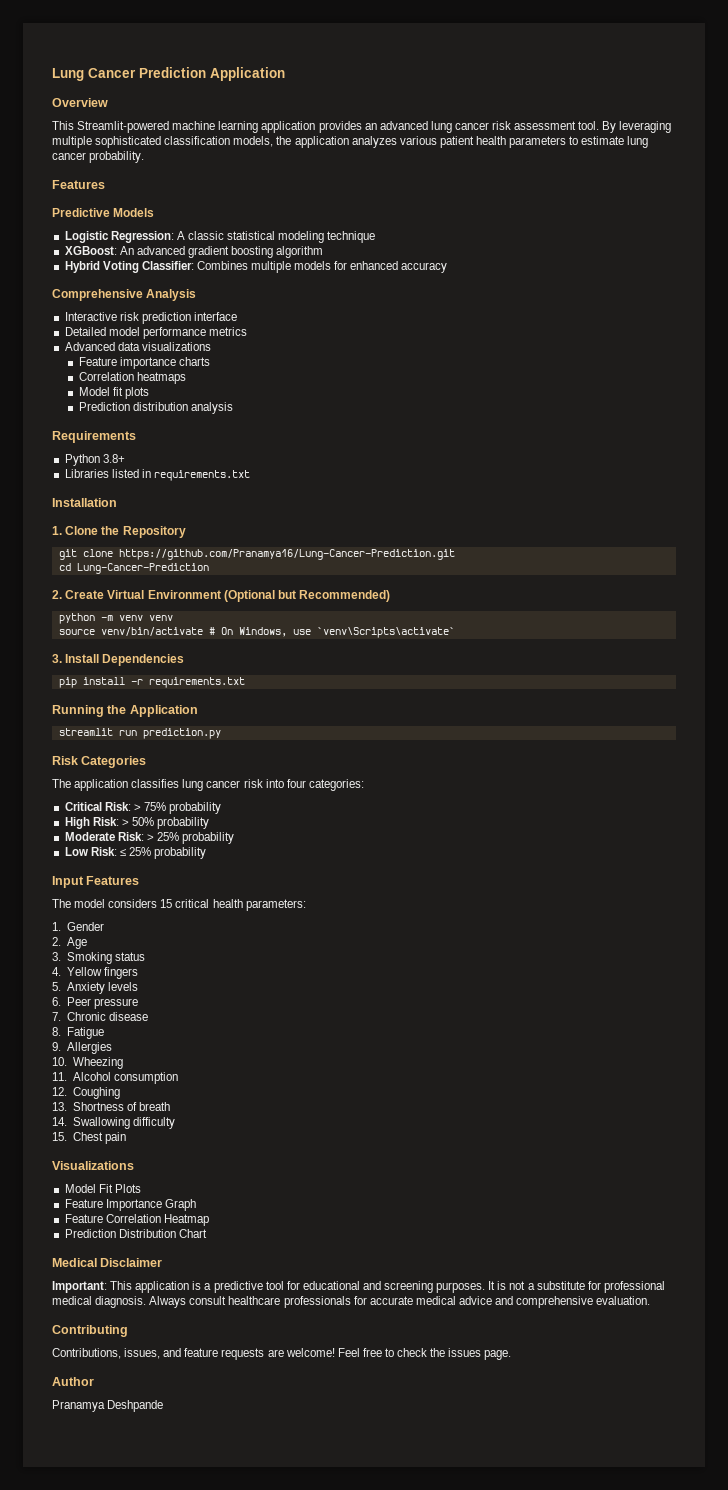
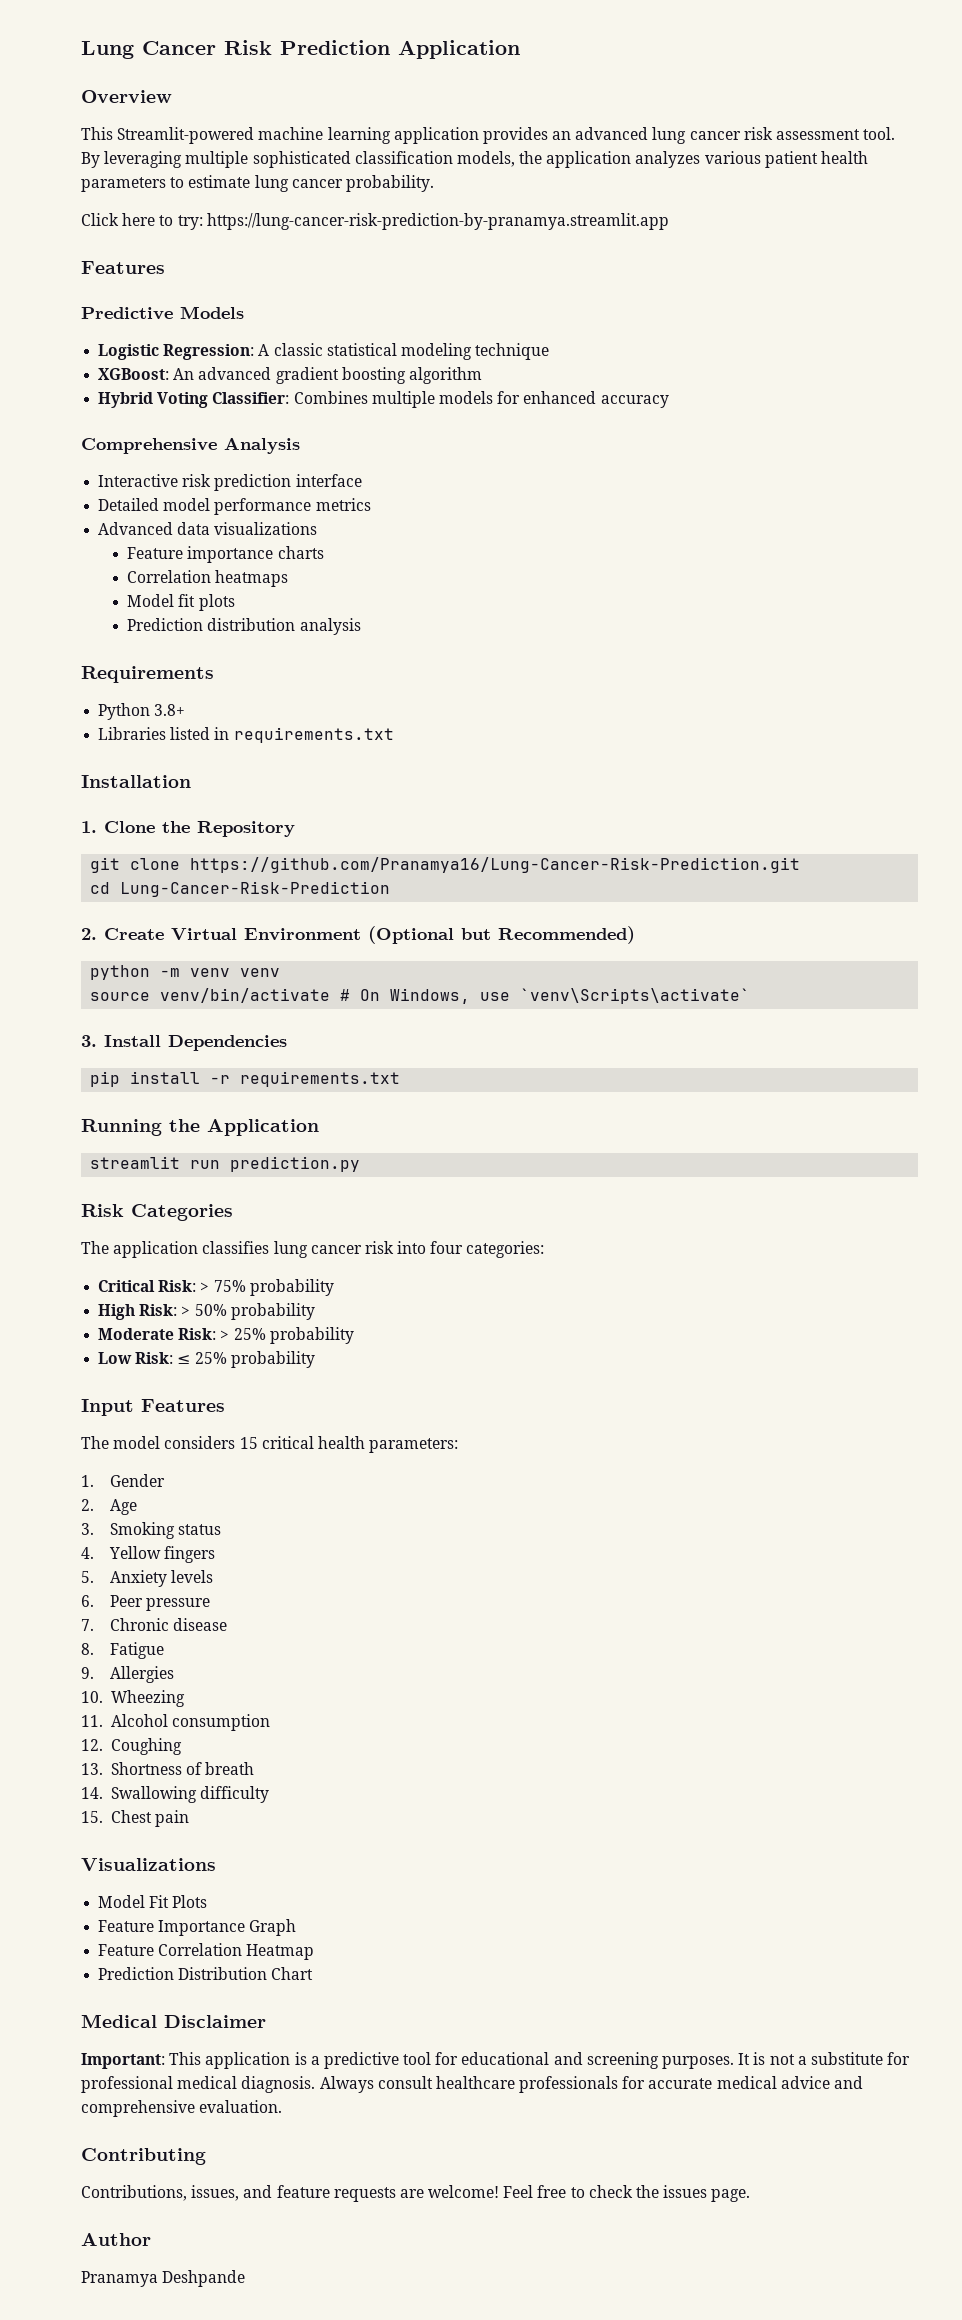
- Lung Cancer Prediction Application
+ Lung Cancer Risk Prediction Application
+ Click here to try: https://lung-cancer-risk-prediction-by-pranamya.streamlit.app
- git clone https://github.com/Pranamya16/Lung-Cancer-Prediction.git
+ git clone https://github.com/Pranamya16/Lung-Cancer-Risk-Prediction.git
- cd Lung-Cancer-Prediction
+ cd Lung-Cancer-Risk-Prediction

